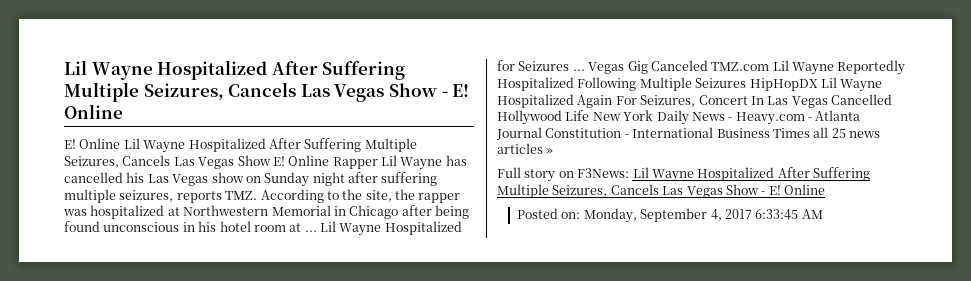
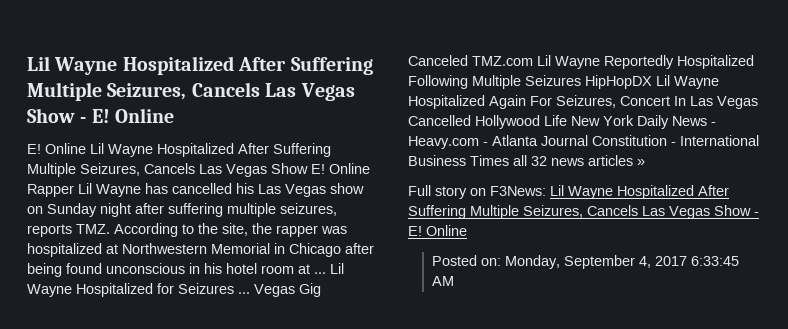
- Vegas Gig Canceled TMZ.com Lil Wayne Reportedly Hospitalized Following Multiple Seizures HipHopDX Lil Wayne Hospitalized Again For Seizures, Concert In Las Vegas Cancelled Hollywood Life New York Daily News - Heavy.com - Atlanta Journal Constitution - International Business Times all 25 news articles »
+ Vegas Gig Canceled TMZ.com Lil Wayne Reportedly Hospitalized Following Multiple Seizures HipHopDX Lil Wayne Hospitalized Again For Seizures, Concert In Las Vegas Cancelled Hollywood Life New York Daily News - Heavy.com - Atlanta Journal Constitution - International Business Times all 32 news articles »

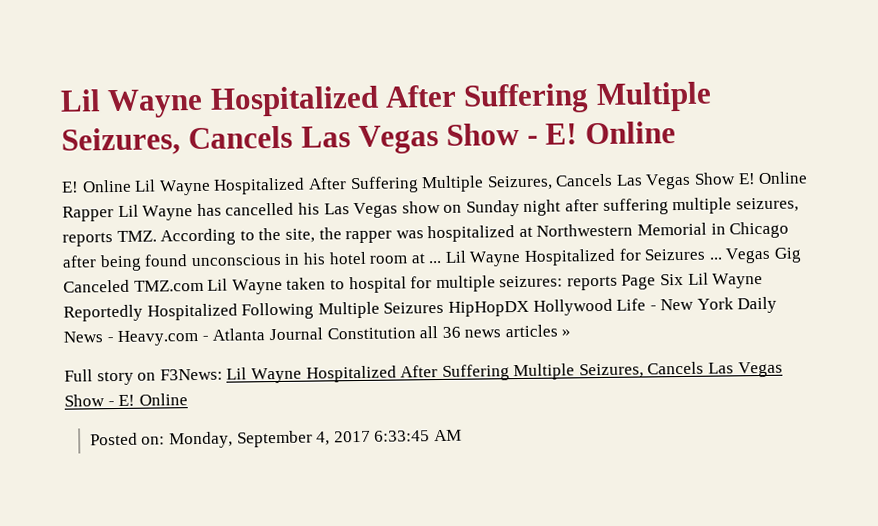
- Vegas Gig Canceled TMZ.com Lil Wayne Reportedly Hospitalized Following Multiple Seizures HipHopDX Lil Wayne Hospitalized Again For Seizures, Concert In Las Vegas Cancelled Hollywood Life New York Daily News - Heavy.com - Atlanta Journal Constitution - International Business Times all 32 news articles »
+ Vegas Gig Canceled TMZ.com Lil Wayne taken to hospital for multiple seizures: reports Page Six Lil Wayne Reportedly Hospitalized Following Multiple Seizures HipHopDX Hollywood Life - New York Daily News - Heavy.com - Atlanta Journal Constitution all 36 news articles »

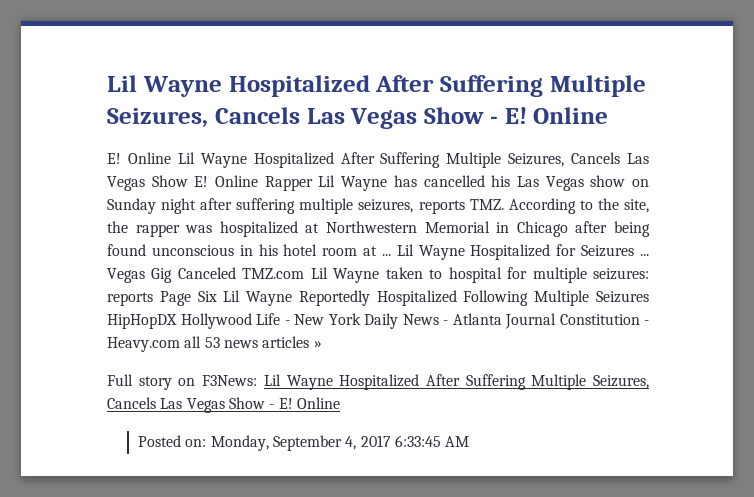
- Vegas Gig Canceled TMZ.com Lil Wayne taken to hospital for multiple seizures: reports Page Six Lil Wayne Reportedly Hospitalized Following Multiple Seizures HipHopDX Hollywood Life - New York Daily News - Heavy.com - Atlanta Journal Constitution all 36 news articles »
+ Vegas Gig Canceled TMZ.com Lil Wayne taken to hospital for multiple seizures: reports Page Six Lil Wayne Reportedly Hospitalized Following Multiple Seizures HipHopDX Hollywood Life - New York Daily News - Atlanta Journal Constitution - Heavy.com all 53 news articles »

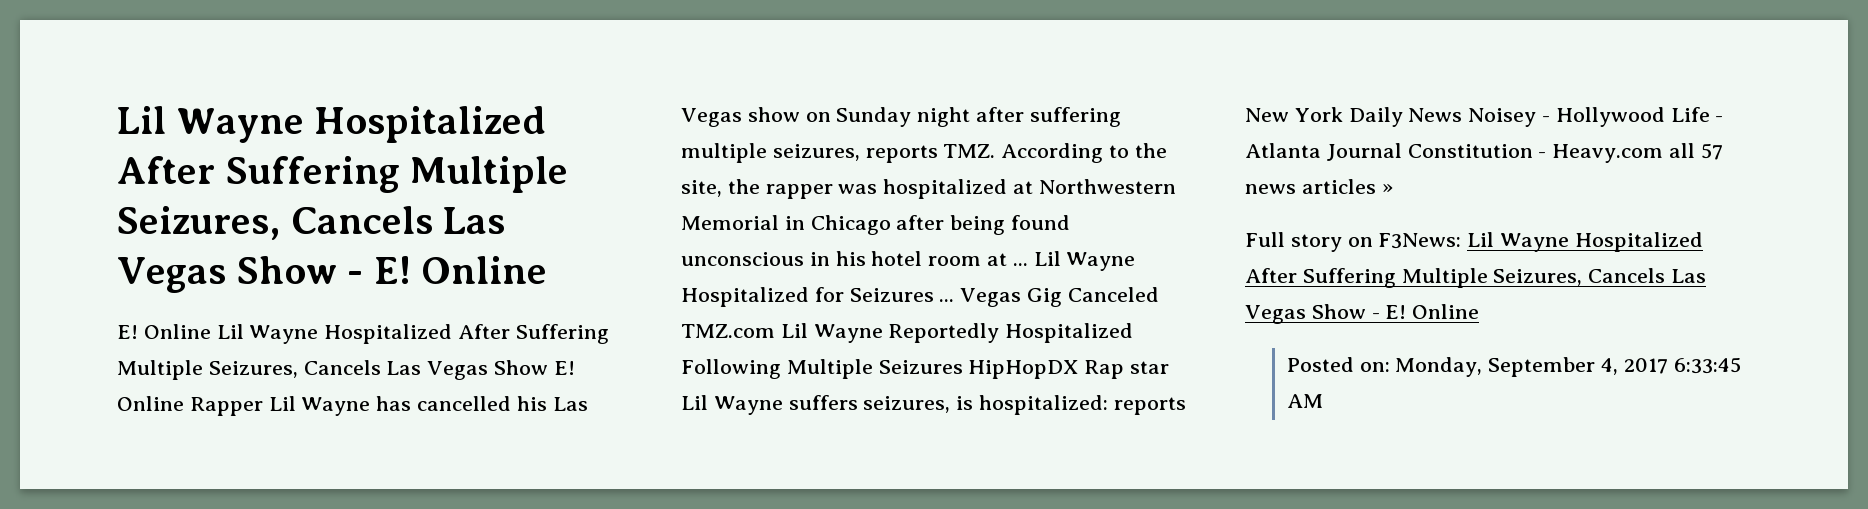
- Vegas Gig Canceled TMZ.com Lil Wayne taken to hospital for multiple seizures: reports Page Six Lil Wayne Reportedly Hospitalized Following Multiple Seizures HipHopDX Hollywood Life - New York Daily News - Atlanta Journal Constitution - Heavy.com all 53 news articles »
+ Vegas Gig Canceled TMZ.com Lil Wayne Reportedly Hospitalized Following Multiple Seizures HipHopDX Rap star Lil Wayne suffers seizures, is hospitalized: reports New York Daily News Noisey - Hollywood Life - Atlanta Journal Constitution - Heavy.com all 57 news articles »

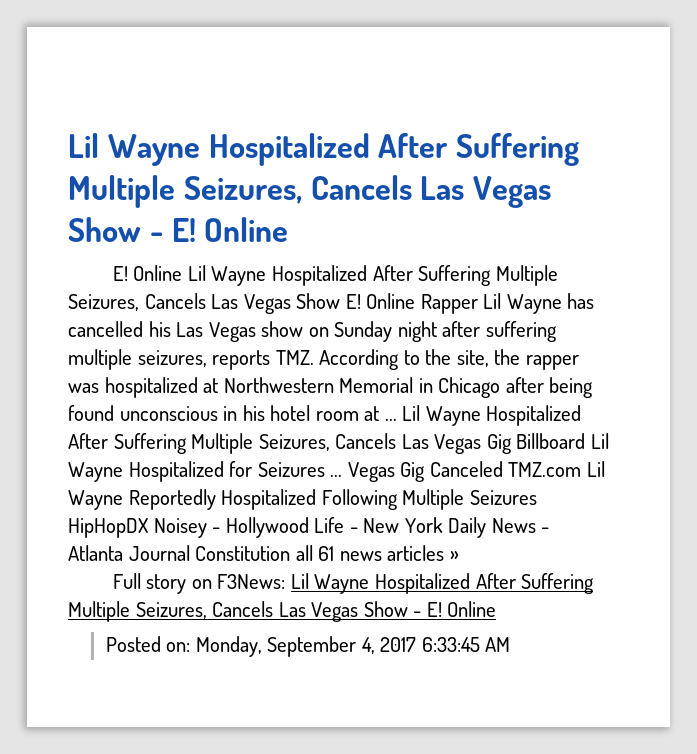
- Lil Wayne Hospitalized for Seizures ...
+ Lil Wayne Hospitalized After Suffering Multiple Seizures, Cancels Las Vegas Gig Billboard Lil Wayne Hospitalized for Seizures ...
- Vegas Gig Canceled TMZ.com Lil Wayne Reportedly Hospitalized Following Multiple Seizures HipHopDX Rap star Lil Wayne suffers seizures, is hospitalized: reports New York Daily News Noisey - Hollywood Life - Atlanta Journal Constitution - Heavy.com all 57 news articles »
+ Vegas Gig Canceled TMZ.com Lil Wayne Reportedly Hospitalized Following Multiple Seizures HipHopDX Noisey - Hollywood Life - New York Daily News - Atlanta Journal Constitution all 61 news articles »

